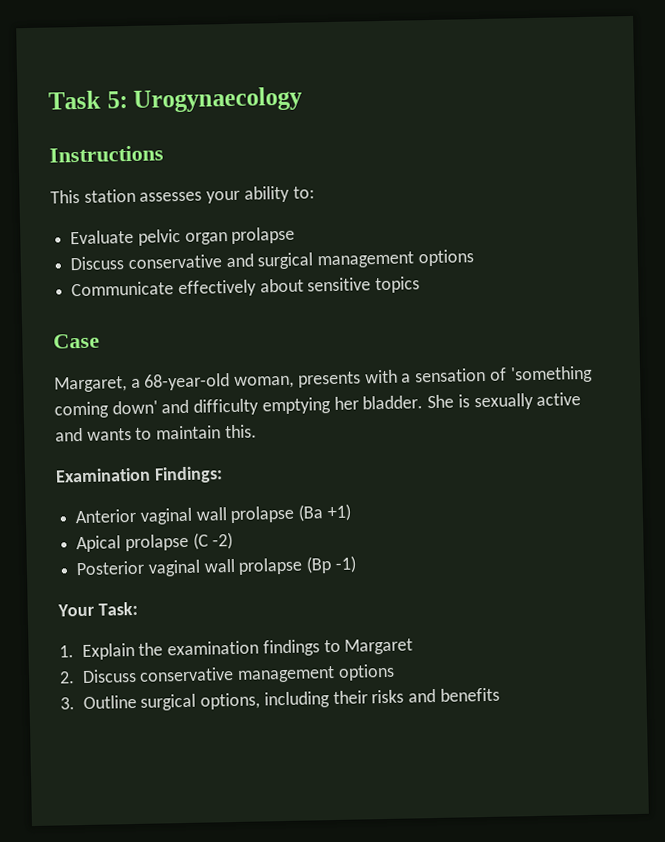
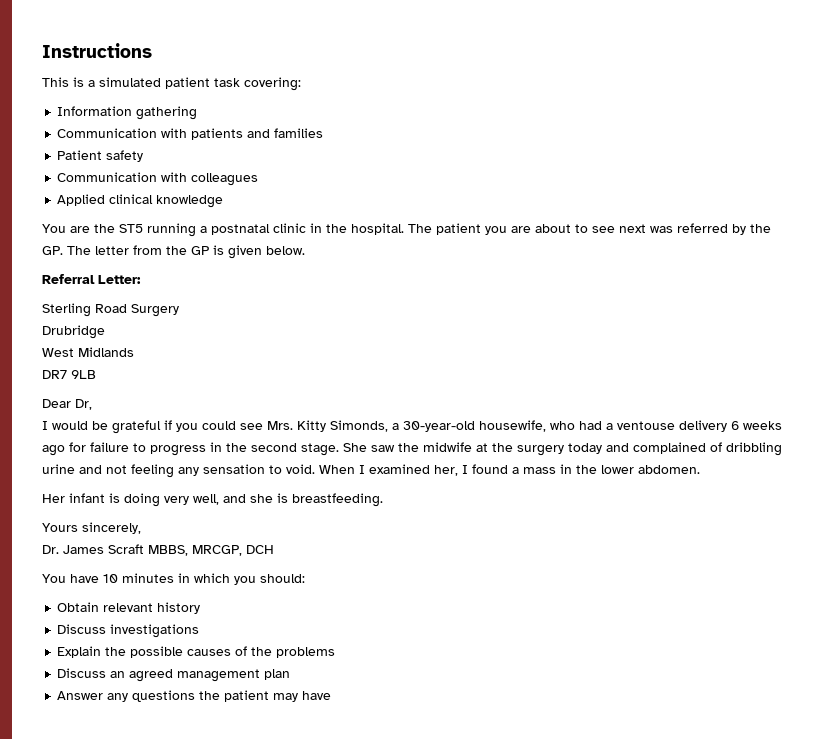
- Task 5: Urogynaecology
- This station assesses your ability to:
- Evaluate pelvic organ prolapse
- Discuss conservative and surgical management options
- Communicate effectively about sensitive topics
- Case
- Margaret, a 68-year-old woman, presents with a sensation of 'something coming down' and difficulty emptying her bladder. She is sexually active and wants to maintain this.
- Examination Findings:
- Anterior vaginal wall prolapse (Ba +1)
- Apical prolapse (C -2)
- Posterior vaginal wall prolapse (Bp -1)
- Your Task:
- 1. Explain the examination findings to Margaret
- 2. Discuss conservative management options
- 3. Outline surgical options, including their risks and benefits
+ This is a simulated patient task covering:
+ Information gathering
+ Communication with patients and families
+ Patient safety
+ Communication with colleagues
+ Applied clinical knowledge
+ You are the ST5 running a postnatal clinic in the hospital. The patient you are about to see next was referred by the GP. The letter from the GP is given below.
+ Referral Letter:
+ Sterling Road Surgery
+ Drubridge
+ West Midlands
+ DR7 9LB
+ Dear Dr,
+ I would be grateful if you could see Mrs. Kitty Simonds, a 30-year-old housewife, who had a ventouse delivery 6 weeks ago for failure to progress in the second stage. She saw the midwife at the surgery today and complained of dribbling urine and not feeling any sensation to void. When I examined her, I found a mass in the lower abdomen.
+ Her infant is doing very well, and she is breastfeeding.
+ Yours sincerely,
+ Dr. James Scraft MBBS, MRCGP, DCH
+ You have 10 minutes in which you should:
+ Obtain relevant history
+ Discuss investigations
+ Explain the possible causes of the problems
+ Discuss an agreed management plan
+ Answer any questions the patient may have

